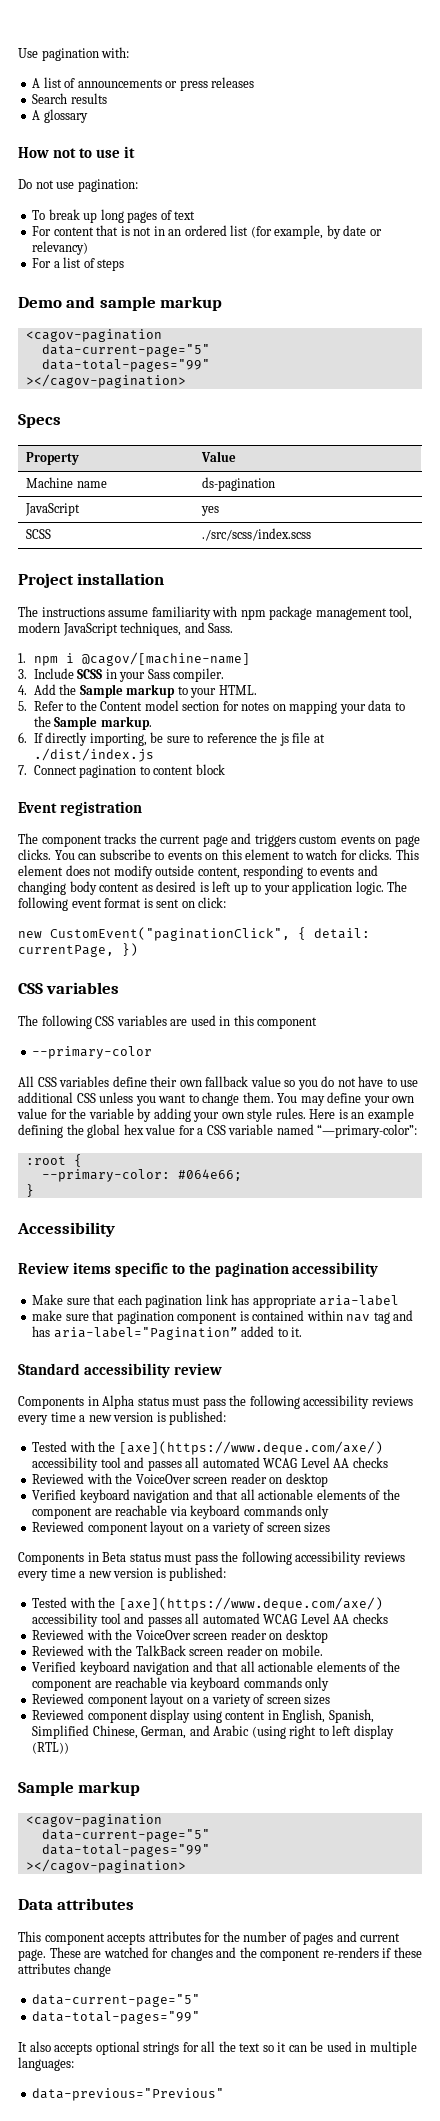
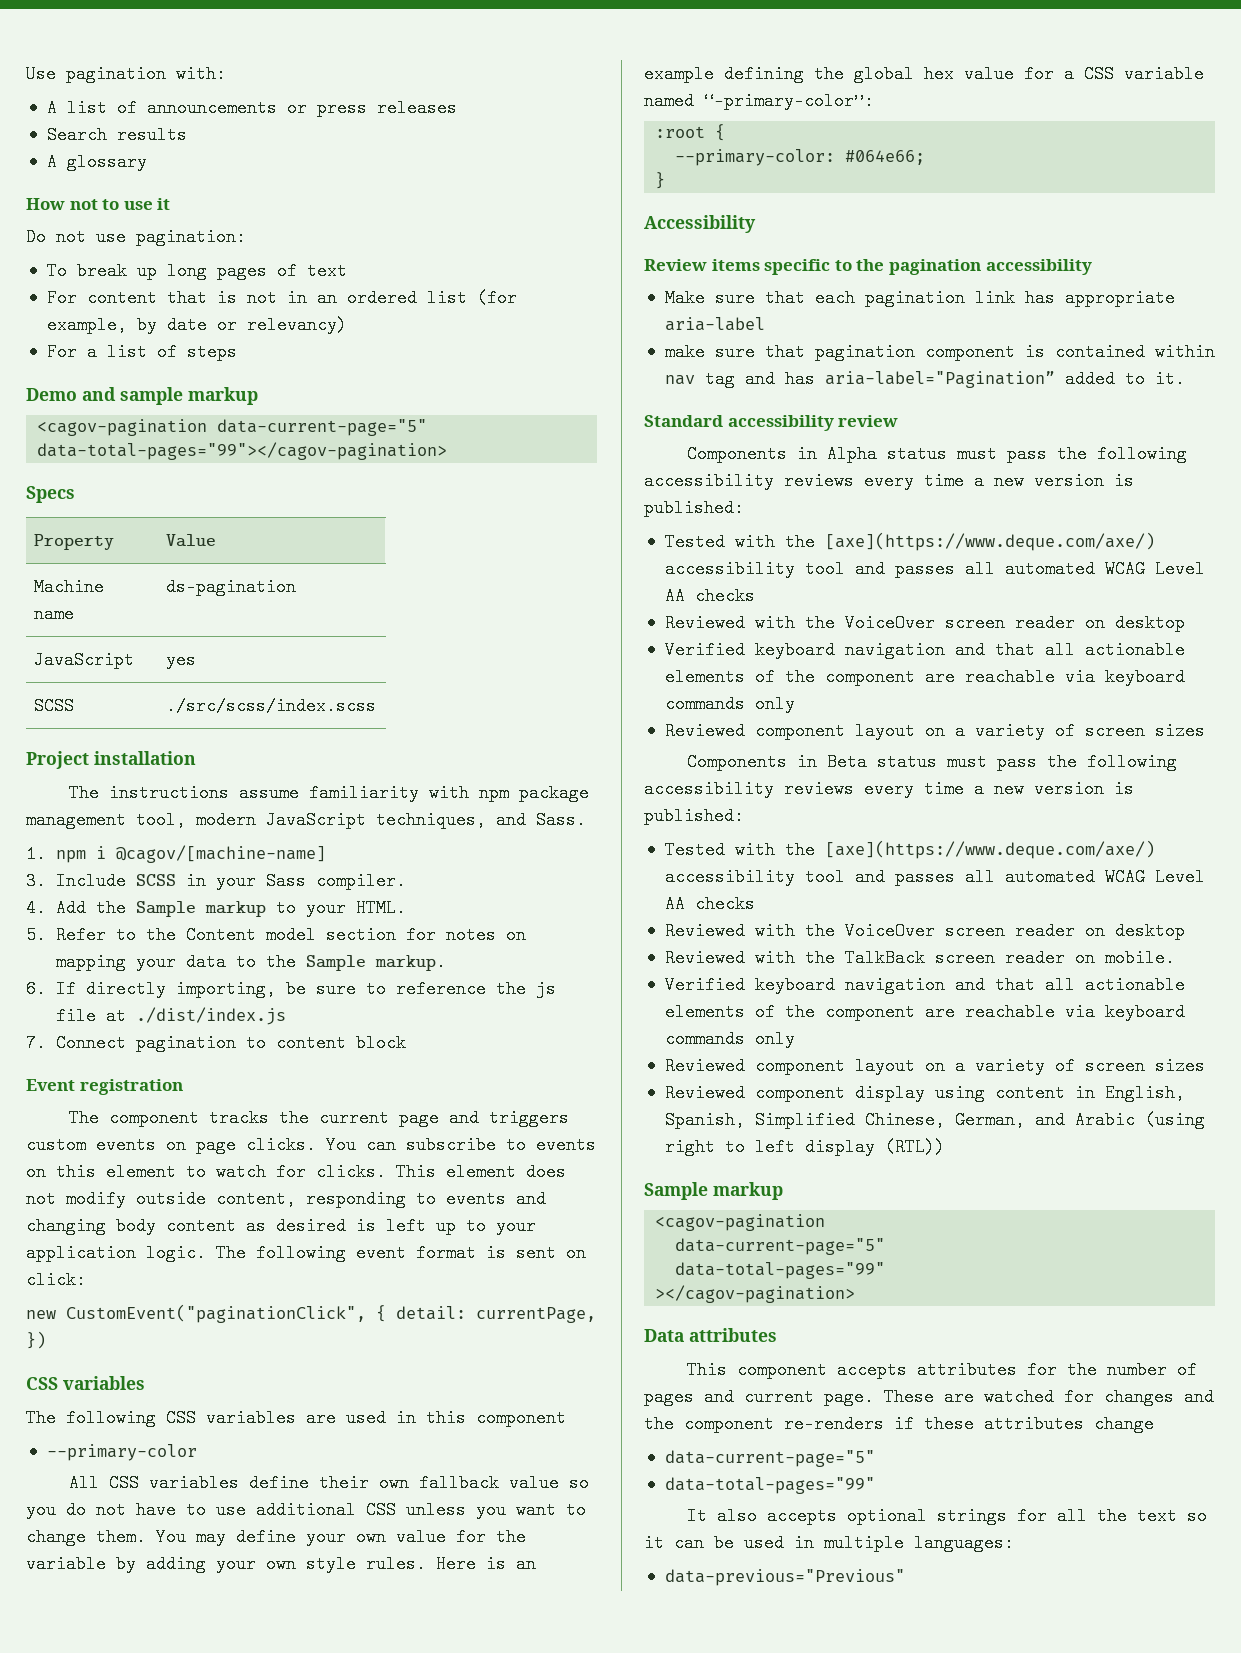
  Demo and sample markup
- <cagov-pagination
- data-current-page="5"
- data-total-pages="99"
- ></cagov-pagination>
+ <cagov-pagination data-current-page="5" data-total-pages="99"></cagov-pagination>

